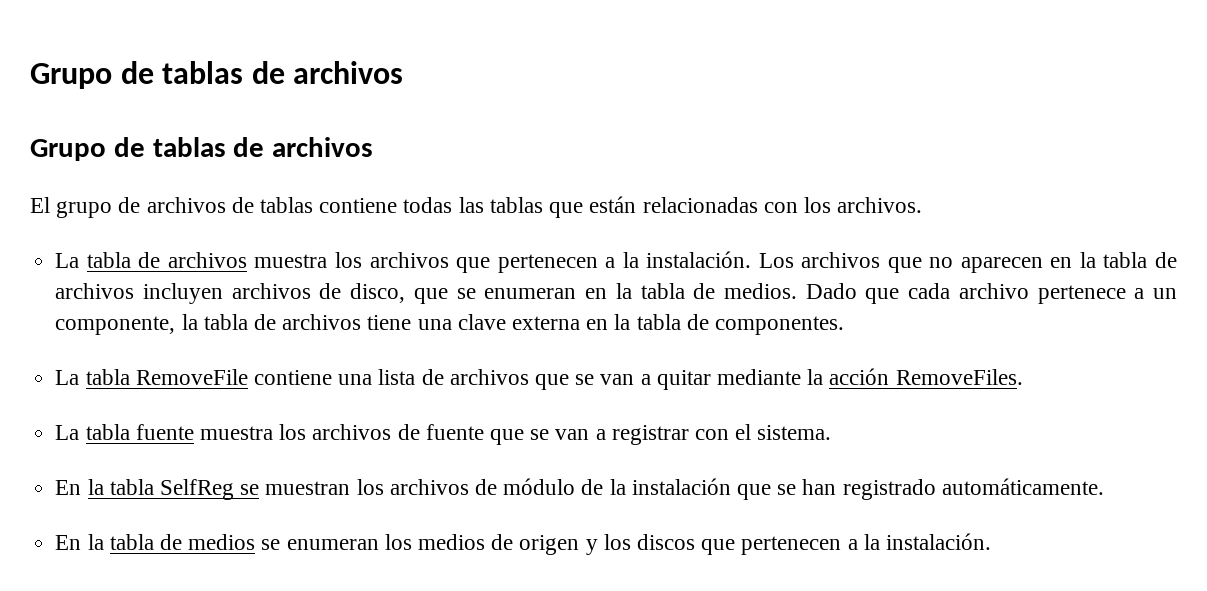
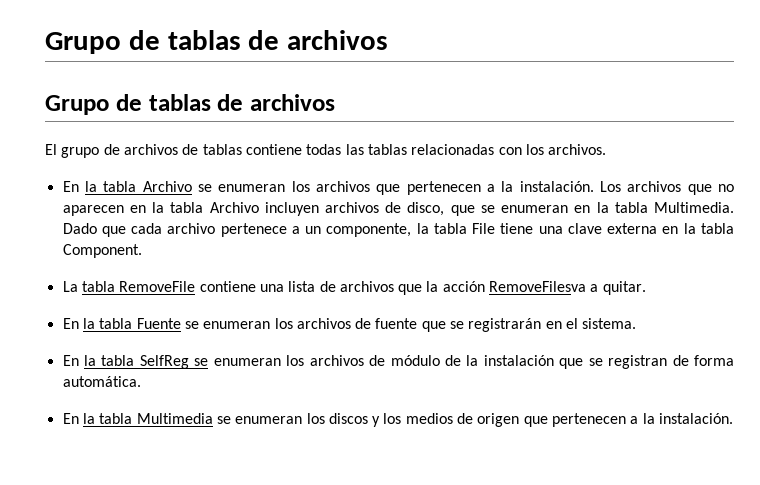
- El grupo de archivos de tablas contiene todas las tablas que están relacionadas con los archivos.
+ El grupo de archivos de tablas contiene todas las tablas relacionadas con los archivos.
- La tabla de archivos muestra los archivos que pertenecen a la instalación.
+ En la tabla Archivo se enumeran los archivos que pertenecen a la instalación.
- Los archivos que no aparecen en la tabla de archivos incluyen archivos de disco, que se enumeran en la tabla de medios.
+ Los archivos que no aparecen en la tabla Archivo incluyen archivos de disco, que se enumeran en la tabla Multimedia.
- Dado que cada archivo pertenece a un componente, la tabla de archivos tiene una clave externa en la tabla de componentes.
+ Dado que cada archivo pertenece a un componente, la tabla File tiene una clave externa en la tabla Component.
- La tabla RemoveFile contiene una lista de archivos que se van a quitar mediante la acción RemoveFiles.
- La tabla fuente muestra los archivos de fuente que se van a registrar con el sistema.
+ La tabla RemoveFile contiene una lista de archivos que la acción RemoveFilesva a quitar.
+ En la tabla Fuente se enumeran los archivos de fuente que se registrarán en el sistema.
- En la tabla SelfReg se muestran los archivos de módulo de la instalación que se han registrado automáticamente.
- En la tabla de medios se enumeran los medios de origen y los discos que pertenecen a la instalación.
+ En la tabla SelfReg se enumeran los archivos de módulo de la instalación que se registran de forma automática.
+ En la tabla Multimedia se enumeran los discos y los medios de origen que pertenecen a la instalación.

